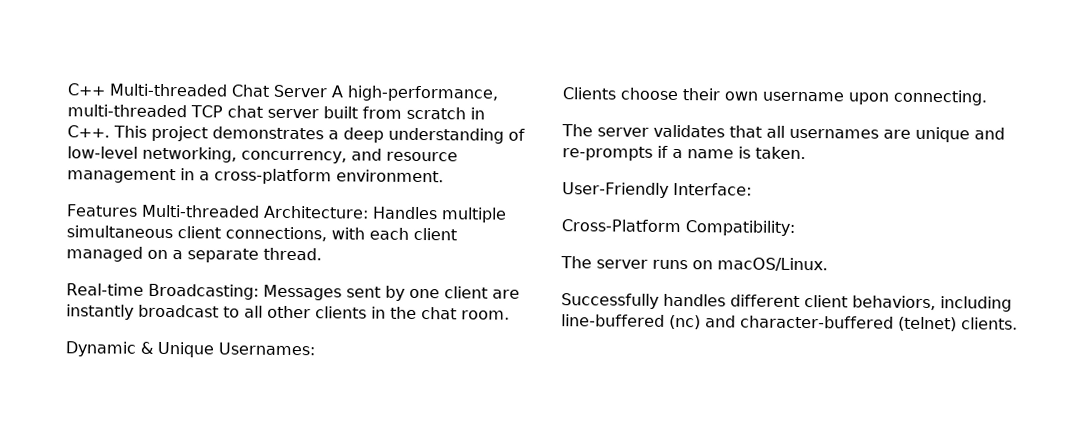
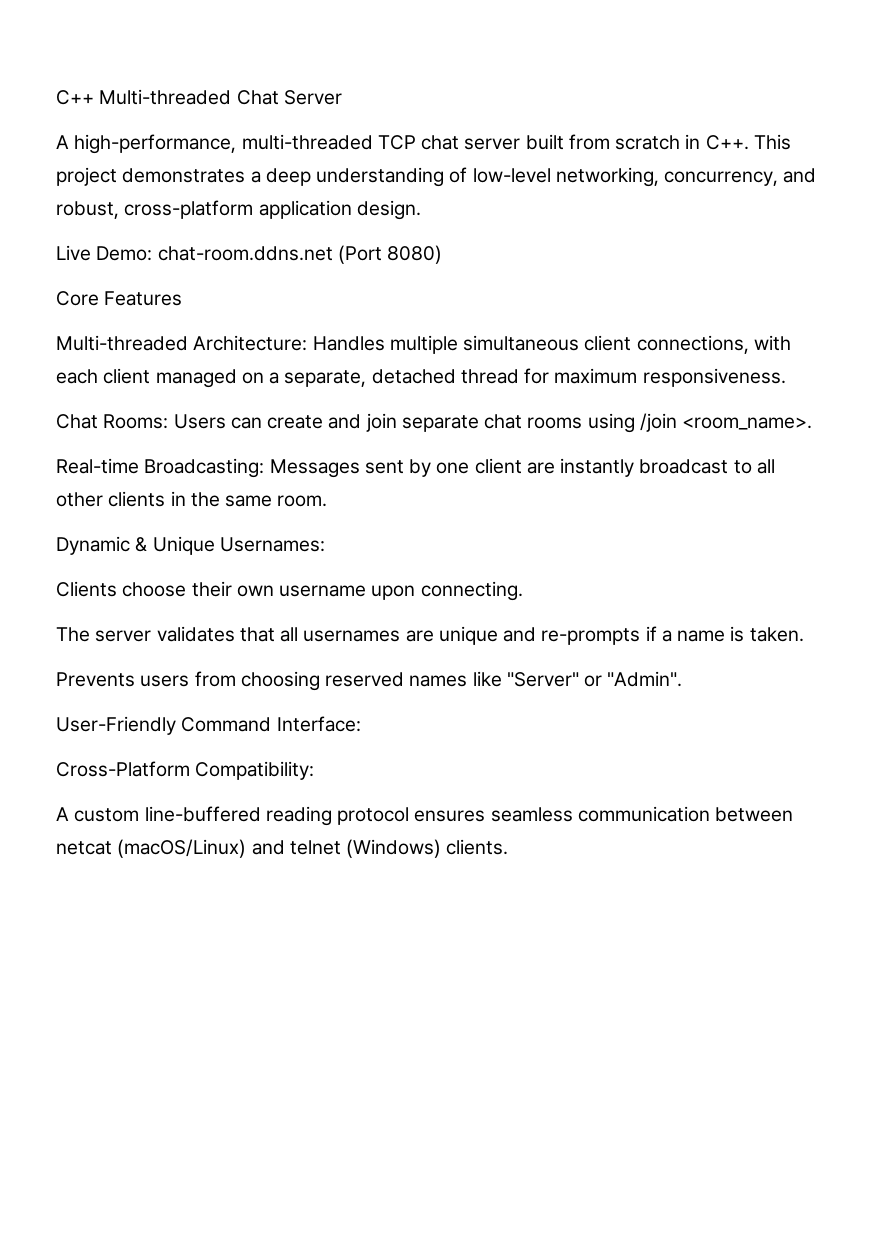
- C++ Multi-threaded Chat Server A high-performance, multi-threaded TCP chat server built from scratch in C++. This project demonstrates a deep understanding of low-level networking, concurrency, and resource management in a cross-platform environment.
- Features Multi-threaded Architecture: Handles multiple simultaneous client connections, with each client managed on a separate thread.
+ C++ Multi-threaded Chat Server
+ A high-performance, multi-threaded TCP chat server built from scratch in C++. This project demonstrates a deep understanding of low-level networking, concurrency, and robust, cross-platform application design.
+ Live Demo: chat-room.ddns.net (Port 8080)
+ Core Features
+ Multi-threaded Architecture: Handles multiple simultaneous client connections, with each client managed on a separate, detached thread for maximum responsiveness.
+ Chat Rooms: Users can create and join separate chat rooms using /join <room_name>.
- Real-time Broadcasting: Messages sent by one client are instantly broadcast to all other clients in the chat room.
+ Real-time Broadcasting: Messages sent by one client are instantly broadcast to all other clients in the same room.
+ Prevents users from choosing reserved names like "Server" or "Admin".
- User-Friendly Interface:
+ User-Friendly Command Interface:
- The server runs on macOS/Linux.
- Successfully handles different client behaviors, including line-buffered (nc) and character-buffered (telnet) clients.
+ A custom line-buffered reading protocol ensures seamless communication between netcat (macOS/Linux) and telnet (Windows) clients.

